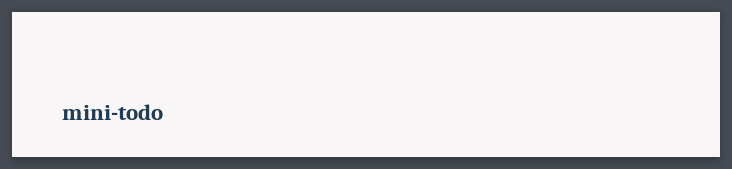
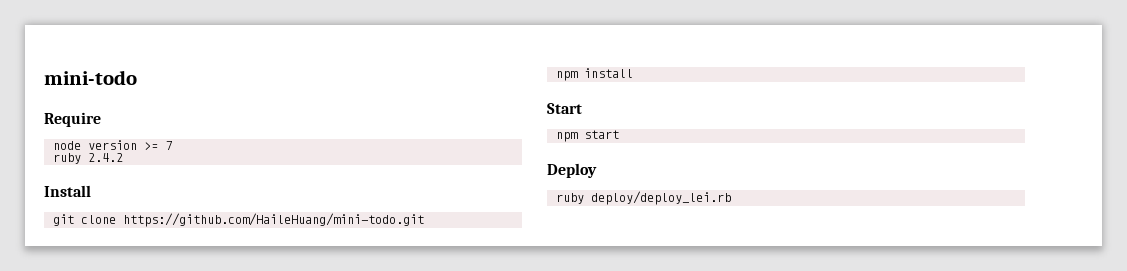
+ Require
+ node version >= 7
+ ruby 2.4.2
+ Install
+ git clone https://github.com/HaileHuang/mini-todo.git
+ npm install
+ Start
+ npm start
+ Deploy
+ ruby deploy/deploy_lei.rb

